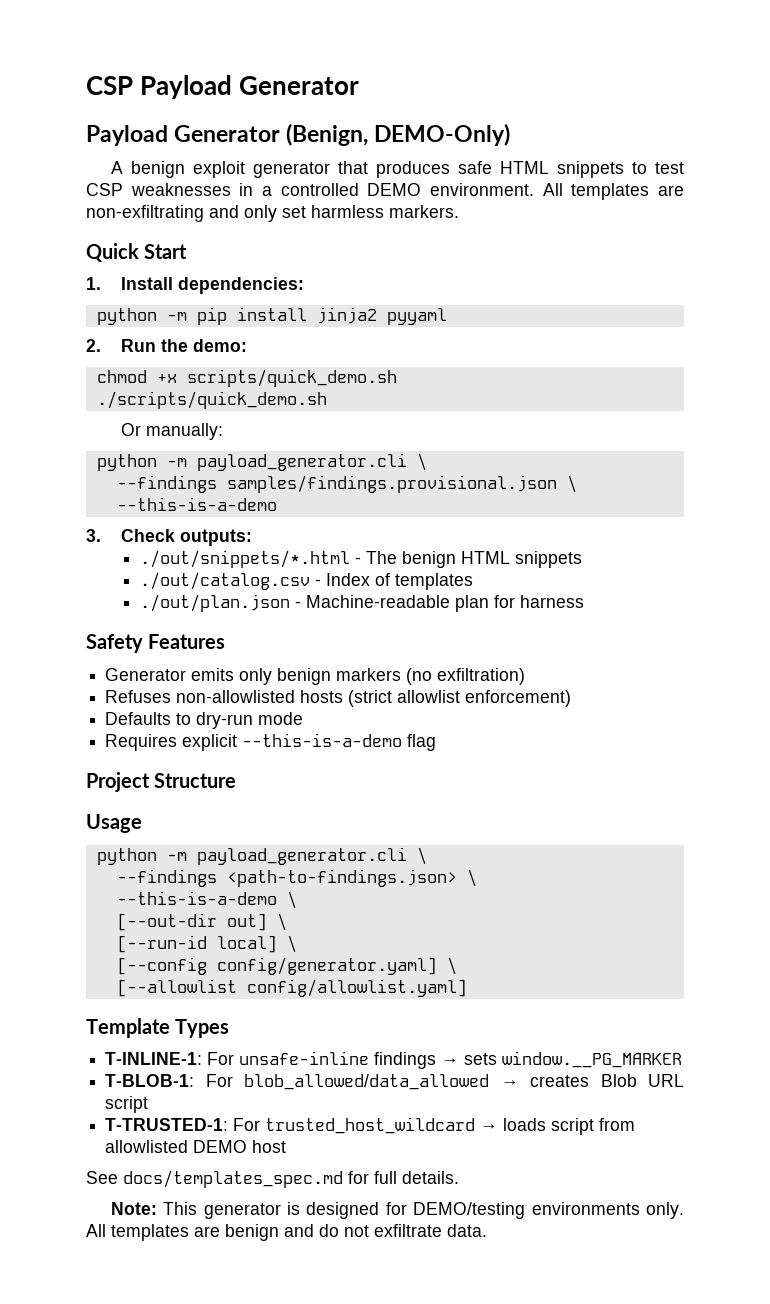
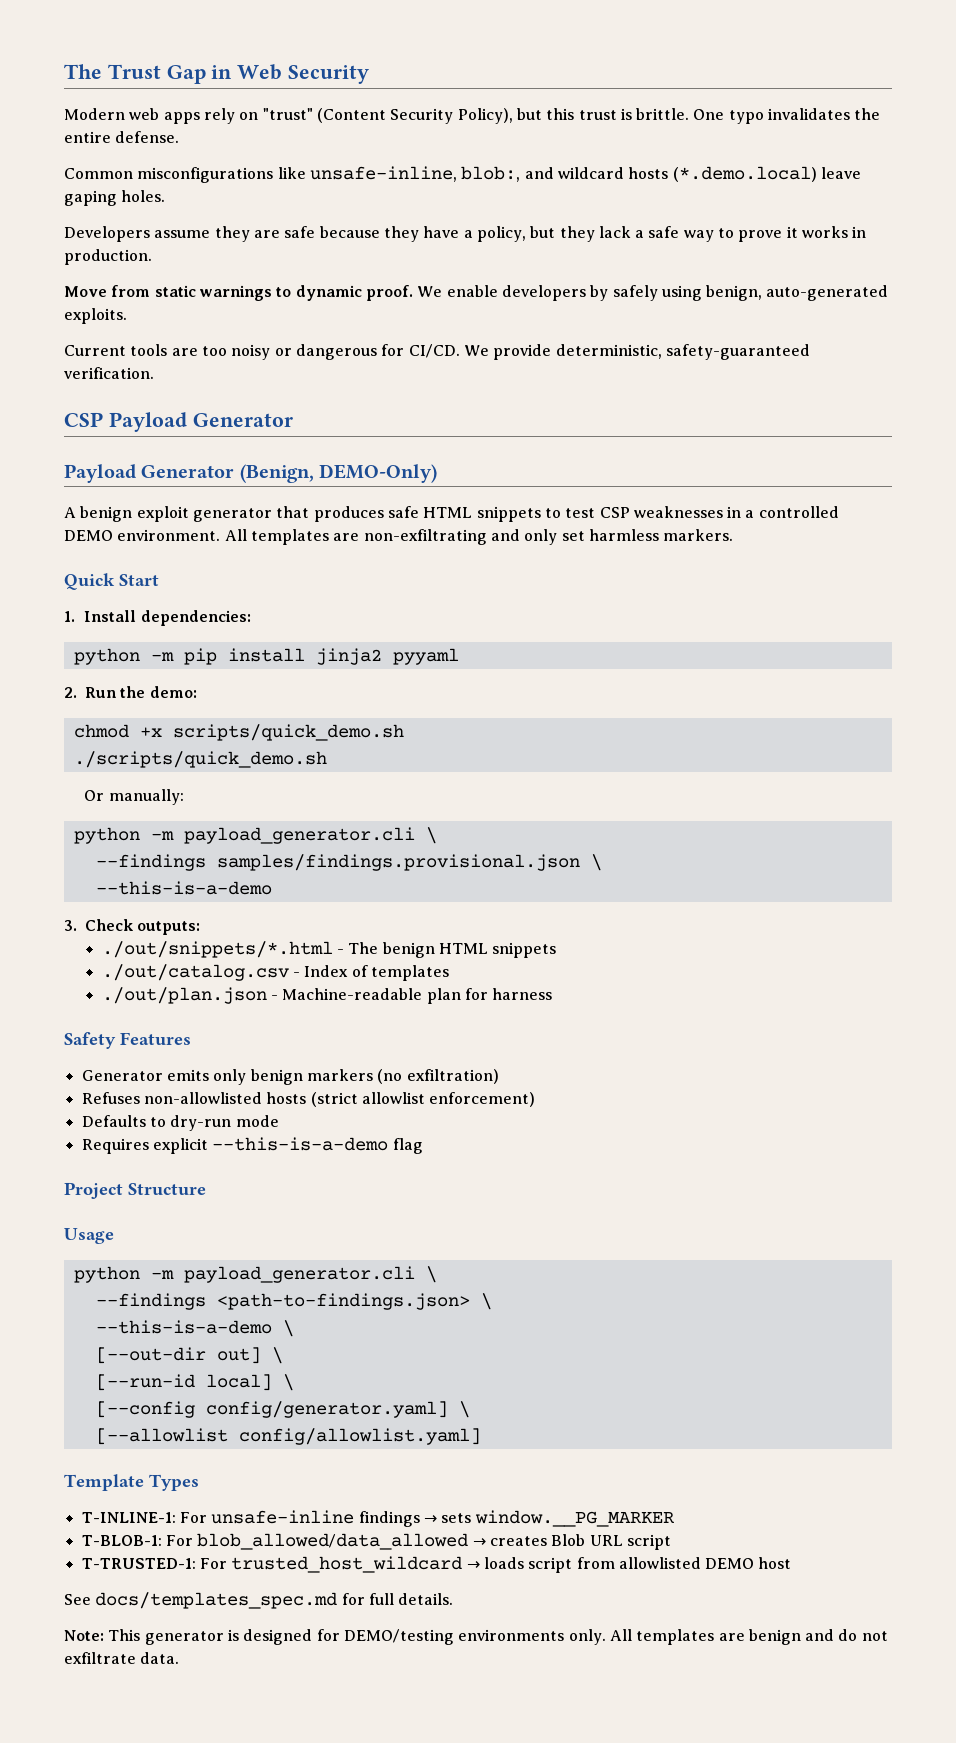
+ The Trust Gap in Web Security
+ Modern web apps rely on "trust" (Content Security Policy), but this trust is brittle. One typo invalidates the entire defense.
+ Common misconfigurations like unsafe-inline, blob:, and wildcard hosts (*.demo.local) leave gaping holes.
+ Developers assume they are safe because they have a policy, but they lack a safe way to prove it works in production.
+ Move from static warnings to dynamic proof. We enable developers by safely using benign, auto-generated exploits.
+ Current tools are too noisy or dangerous for CI/CD. We provide deterministic, safety-guaranteed verification.

